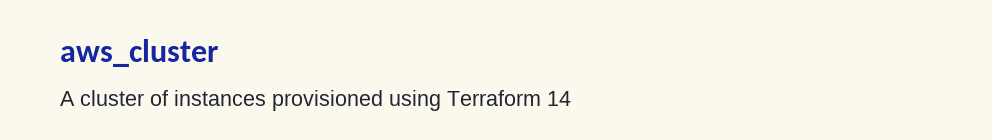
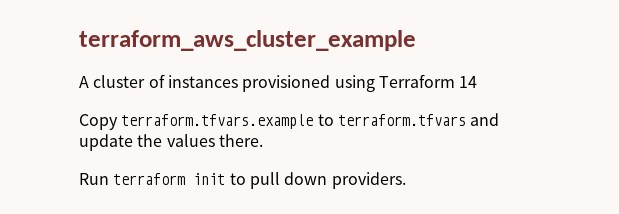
- aws_cluster
+ terraform_aws_cluster_example
+ Copy terraform.tfvars.example to terraform.tfvars and update the values there.
+ Run terraform init to pull down providers.

